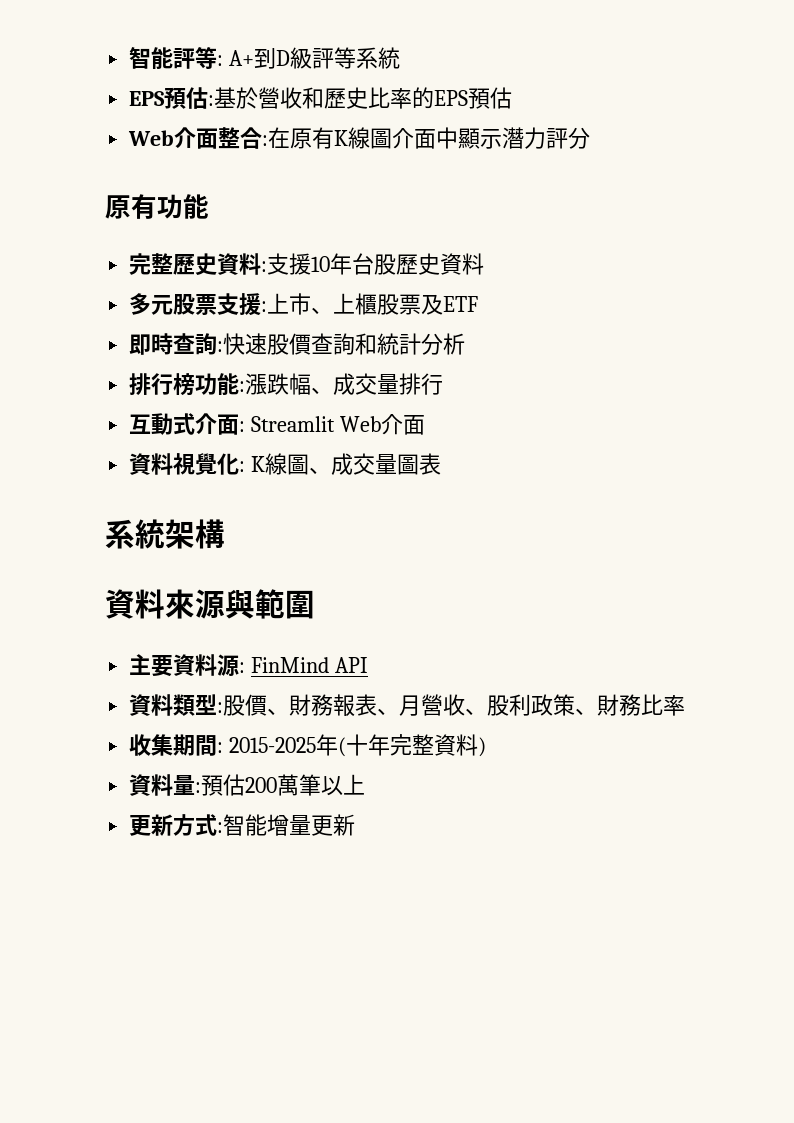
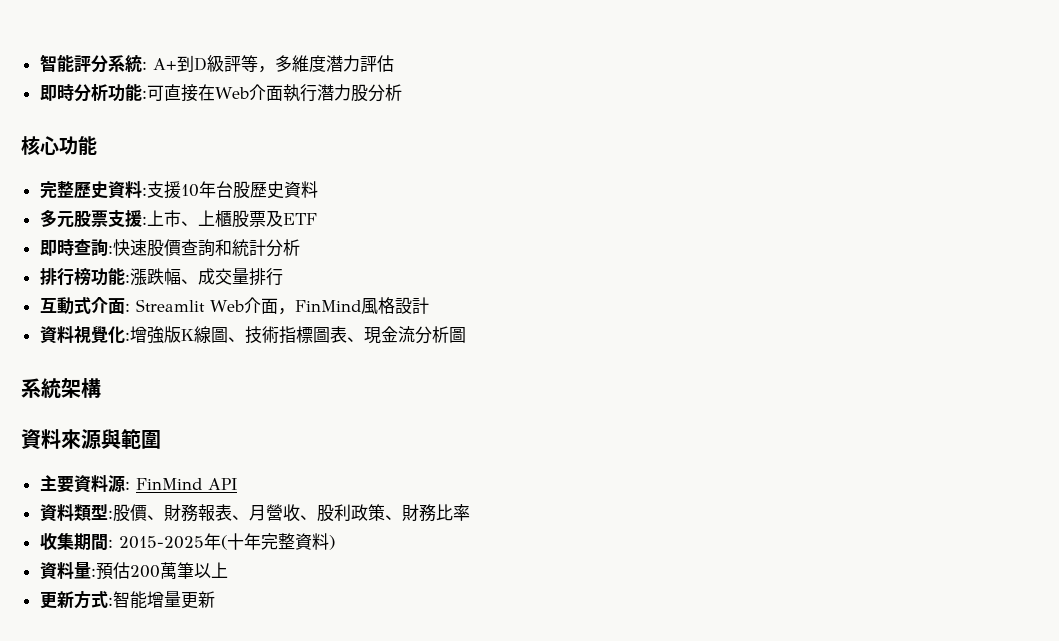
- 智能評等: A+到D級評等系統
- EPS預估:基於營收和歷史比率的EPS預估
- Web介面整合:在原有K線圖介面中顯示潛力評分
- 原有功能
+ 智能評分系統: A+到D級評等，多維度潛力評估
+ 即時分析功能:可直接在Web介面執行潛力股分析
+ 核心功能
- 互動式介面: Streamlit Web介面
+ 互動式介面: Streamlit Web介面，FinMind風格設計
- 資料視覺化: K線圖、成交量圖表
+ 資料視覺化:增強版K線圖、技術指標圖表、現金流分析圖

